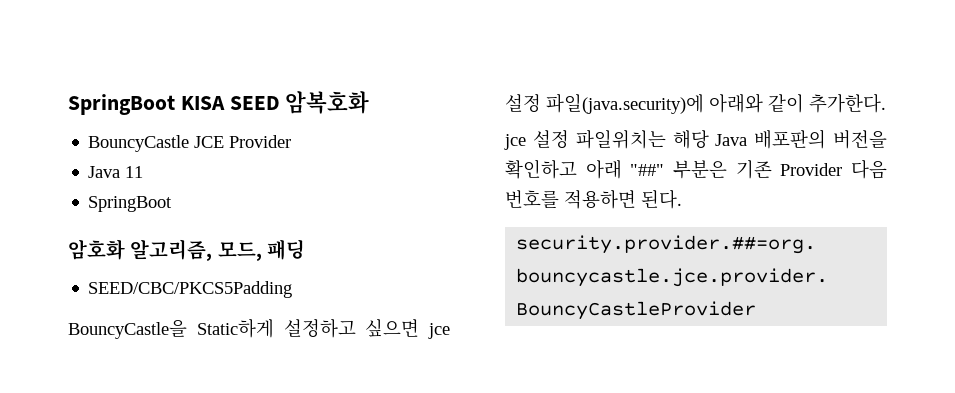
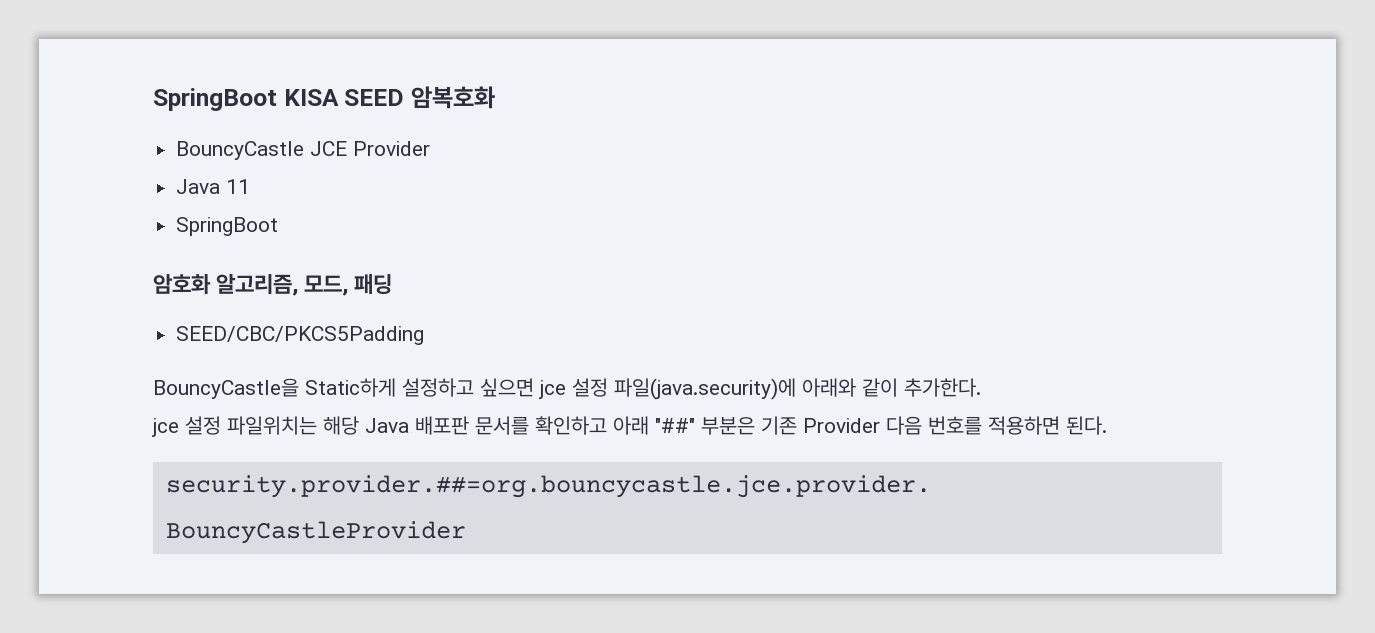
- jce 설정 파일위치는 해당 Java 배포판의 버전을 확인하고 아래 "##" 부분은 기존 Provider 다음 번호를 적용하면 된다.
+ jce 설정 파일위치는 해당 Java 배포판 문서를 확인하고 아래 "##" 부분은 기존 Provider 다음 번호를 적용하면 된다.

